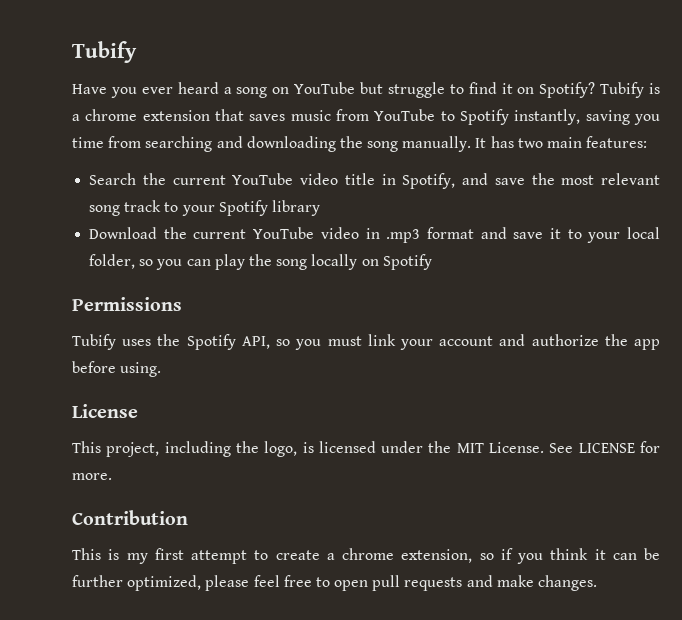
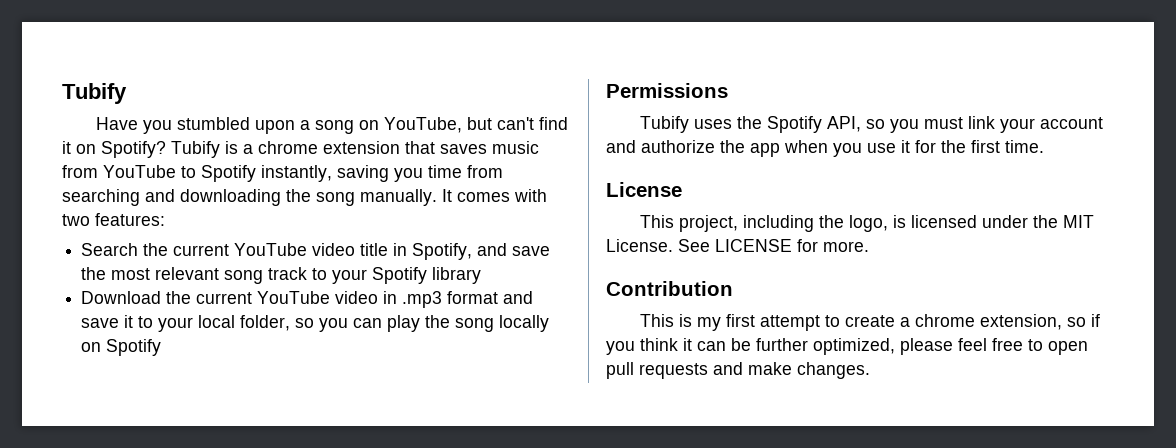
- Have you ever heard a song on YouTube but struggle to find it on Spotify?
+ Have you stumbled upon a song on YouTube, but can't find it on Spotify?
- It has two main features:
+ It comes with two features:
- Tubify uses the Spotify API, so you must link your account and authorize the app before using.
+ Tubify uses the Spotify API, so you must link your account and authorize the app when you use it for the first time.

